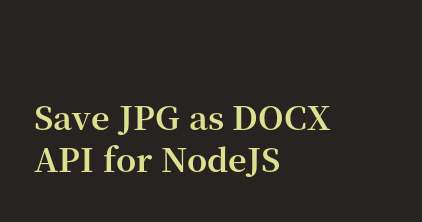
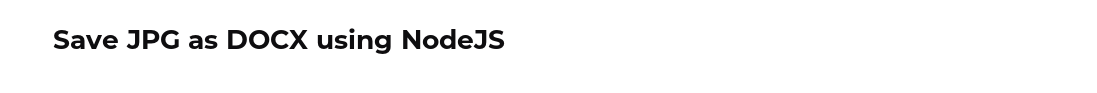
- Save JPG as DOCX API for NodeJS
+ Save JPG as DOCX using NodeJS

